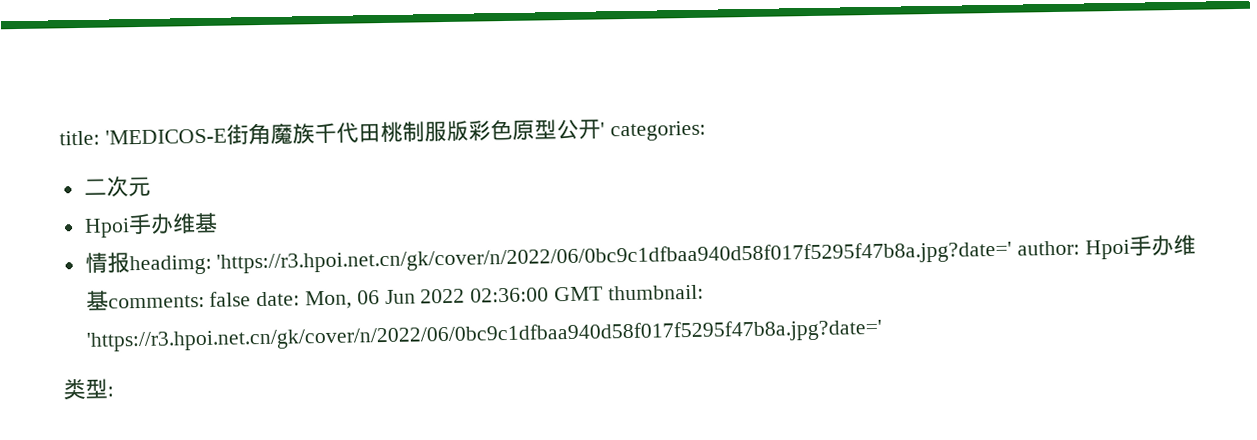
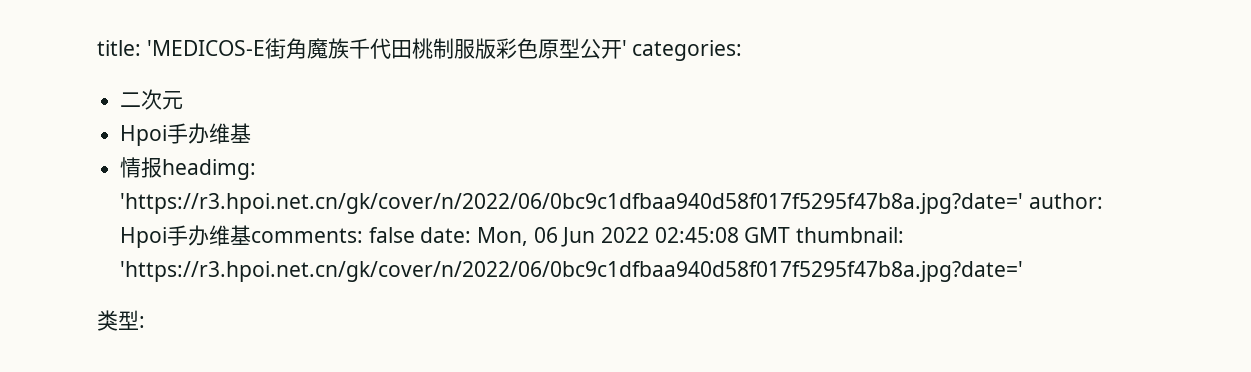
- 情报headimg: 'https://r3.hpoi.net.cn/gk/cover/n/2022/06/0bc9c1dfbaa940d58f017f5295f47b8a.jpg?date=' author: Hpoi手办维基comments: false date: Mon, 06 Jun 2022 02:36:00 GMT thumbnail: 'https://r3.hpoi.net.cn/gk/cover/n/2022/06/0bc9c1dfbaa940d58f017f5295f47b8a.jpg?date='
+ 情报headimg: 'https://r3.hpoi.net.cn/gk/cover/n/2022/06/0bc9c1dfbaa940d58f017f5295f47b8a.jpg?date=' author: Hpoi手办维基comments: false date: Mon, 06 Jun 2022 02:45:08 GMT thumbnail: 'https://r3.hpoi.net.cn/gk/cover/n/2022/06/0bc9c1dfbaa940d58f017f5295f47b8a.jpg?date='

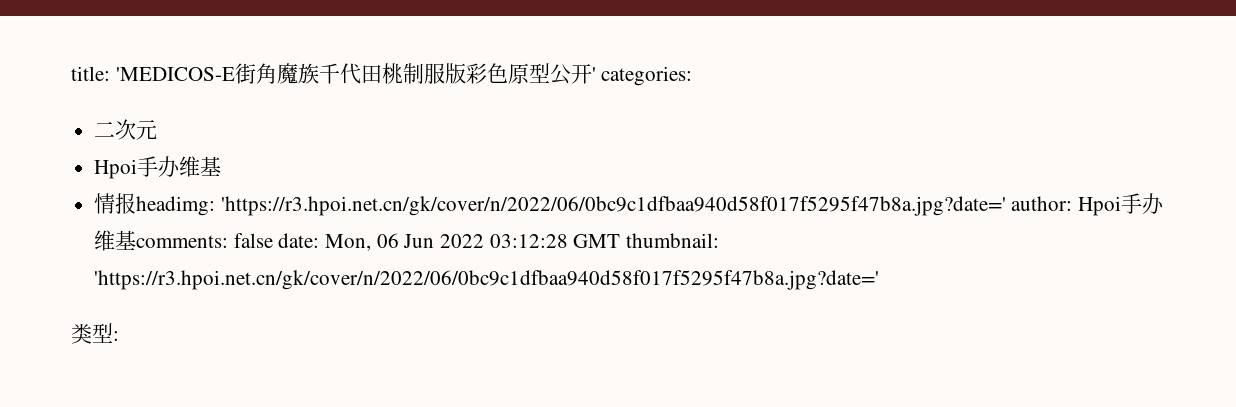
- 情报headimg: 'https://r3.hpoi.net.cn/gk/cover/n/2022/06/0bc9c1dfbaa940d58f017f5295f47b8a.jpg?date=' author: Hpoi手办维基comments: false date: Mon, 06 Jun 2022 02:45:08 GMT thumbnail: 'https://r3.hpoi.net.cn/gk/cover/n/2022/06/0bc9c1dfbaa940d58f017f5295f47b8a.jpg?date='
+ 情报headimg: 'https://r3.hpoi.net.cn/gk/cover/n/2022/06/0bc9c1dfbaa940d58f017f5295f47b8a.jpg?date=' author: Hpoi手办维基comments: false date: Mon, 06 Jun 2022 03:12:28 GMT thumbnail: 'https://r3.hpoi.net.cn/gk/cover/n/2022/06/0bc9c1dfbaa940d58f017f5295f47b8a.jpg?date='

